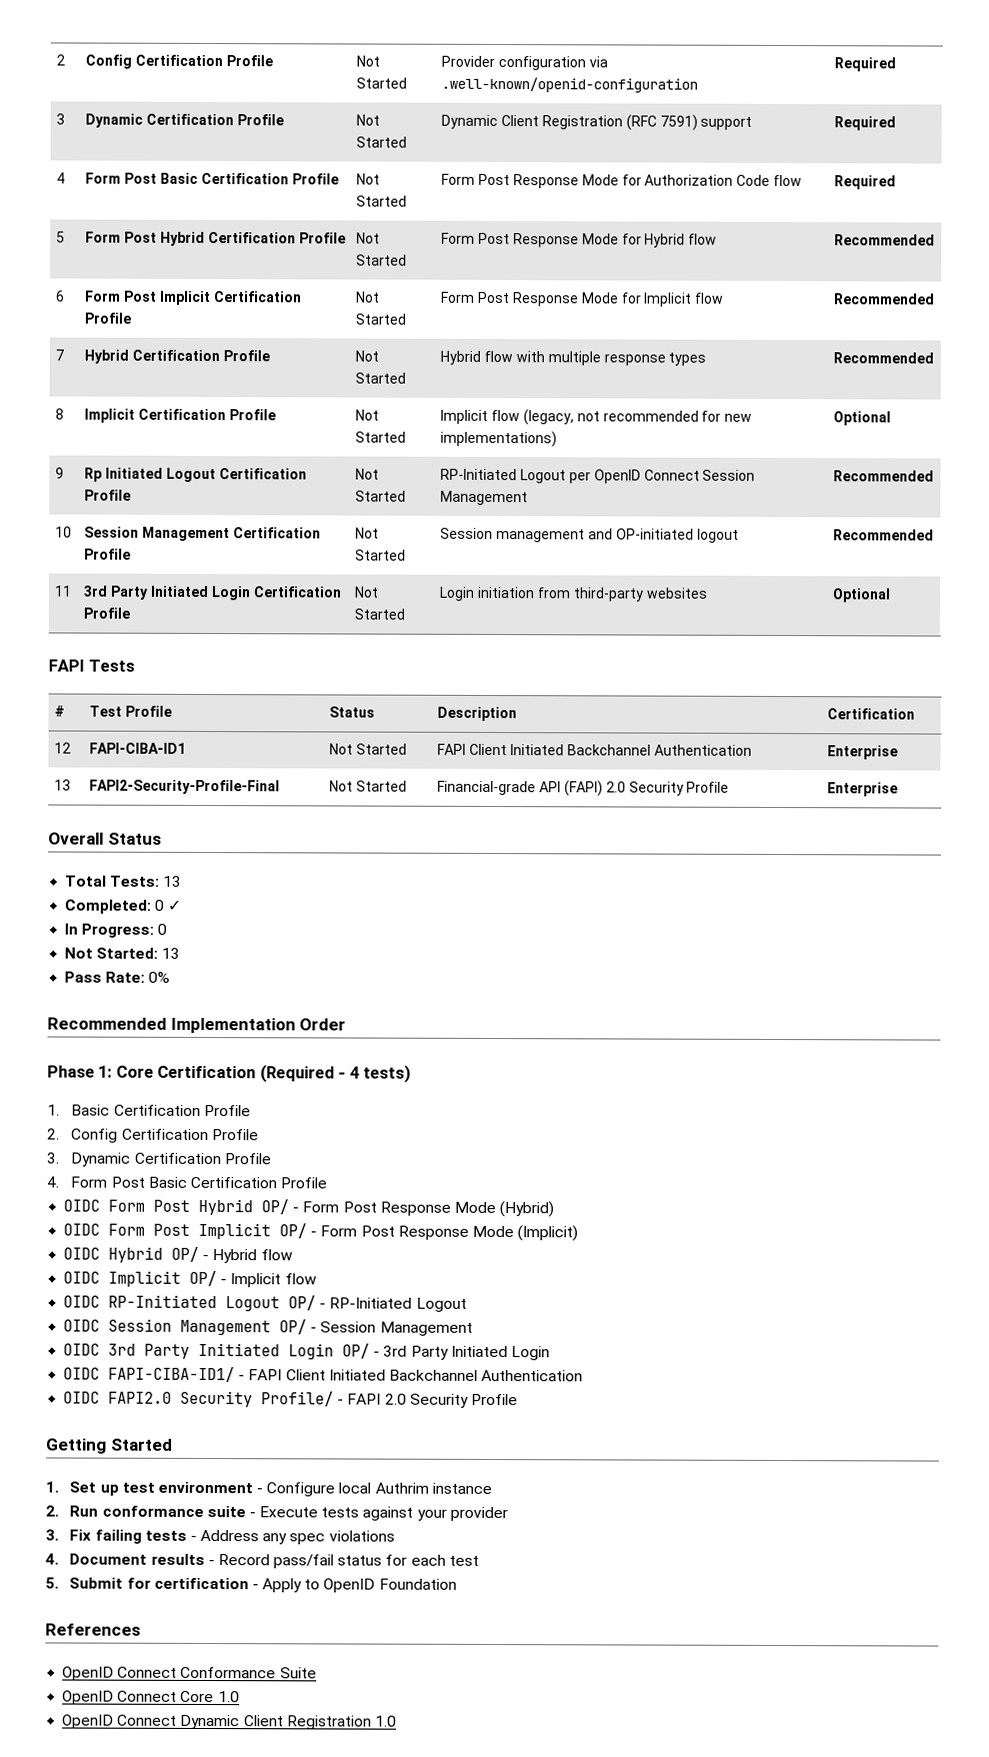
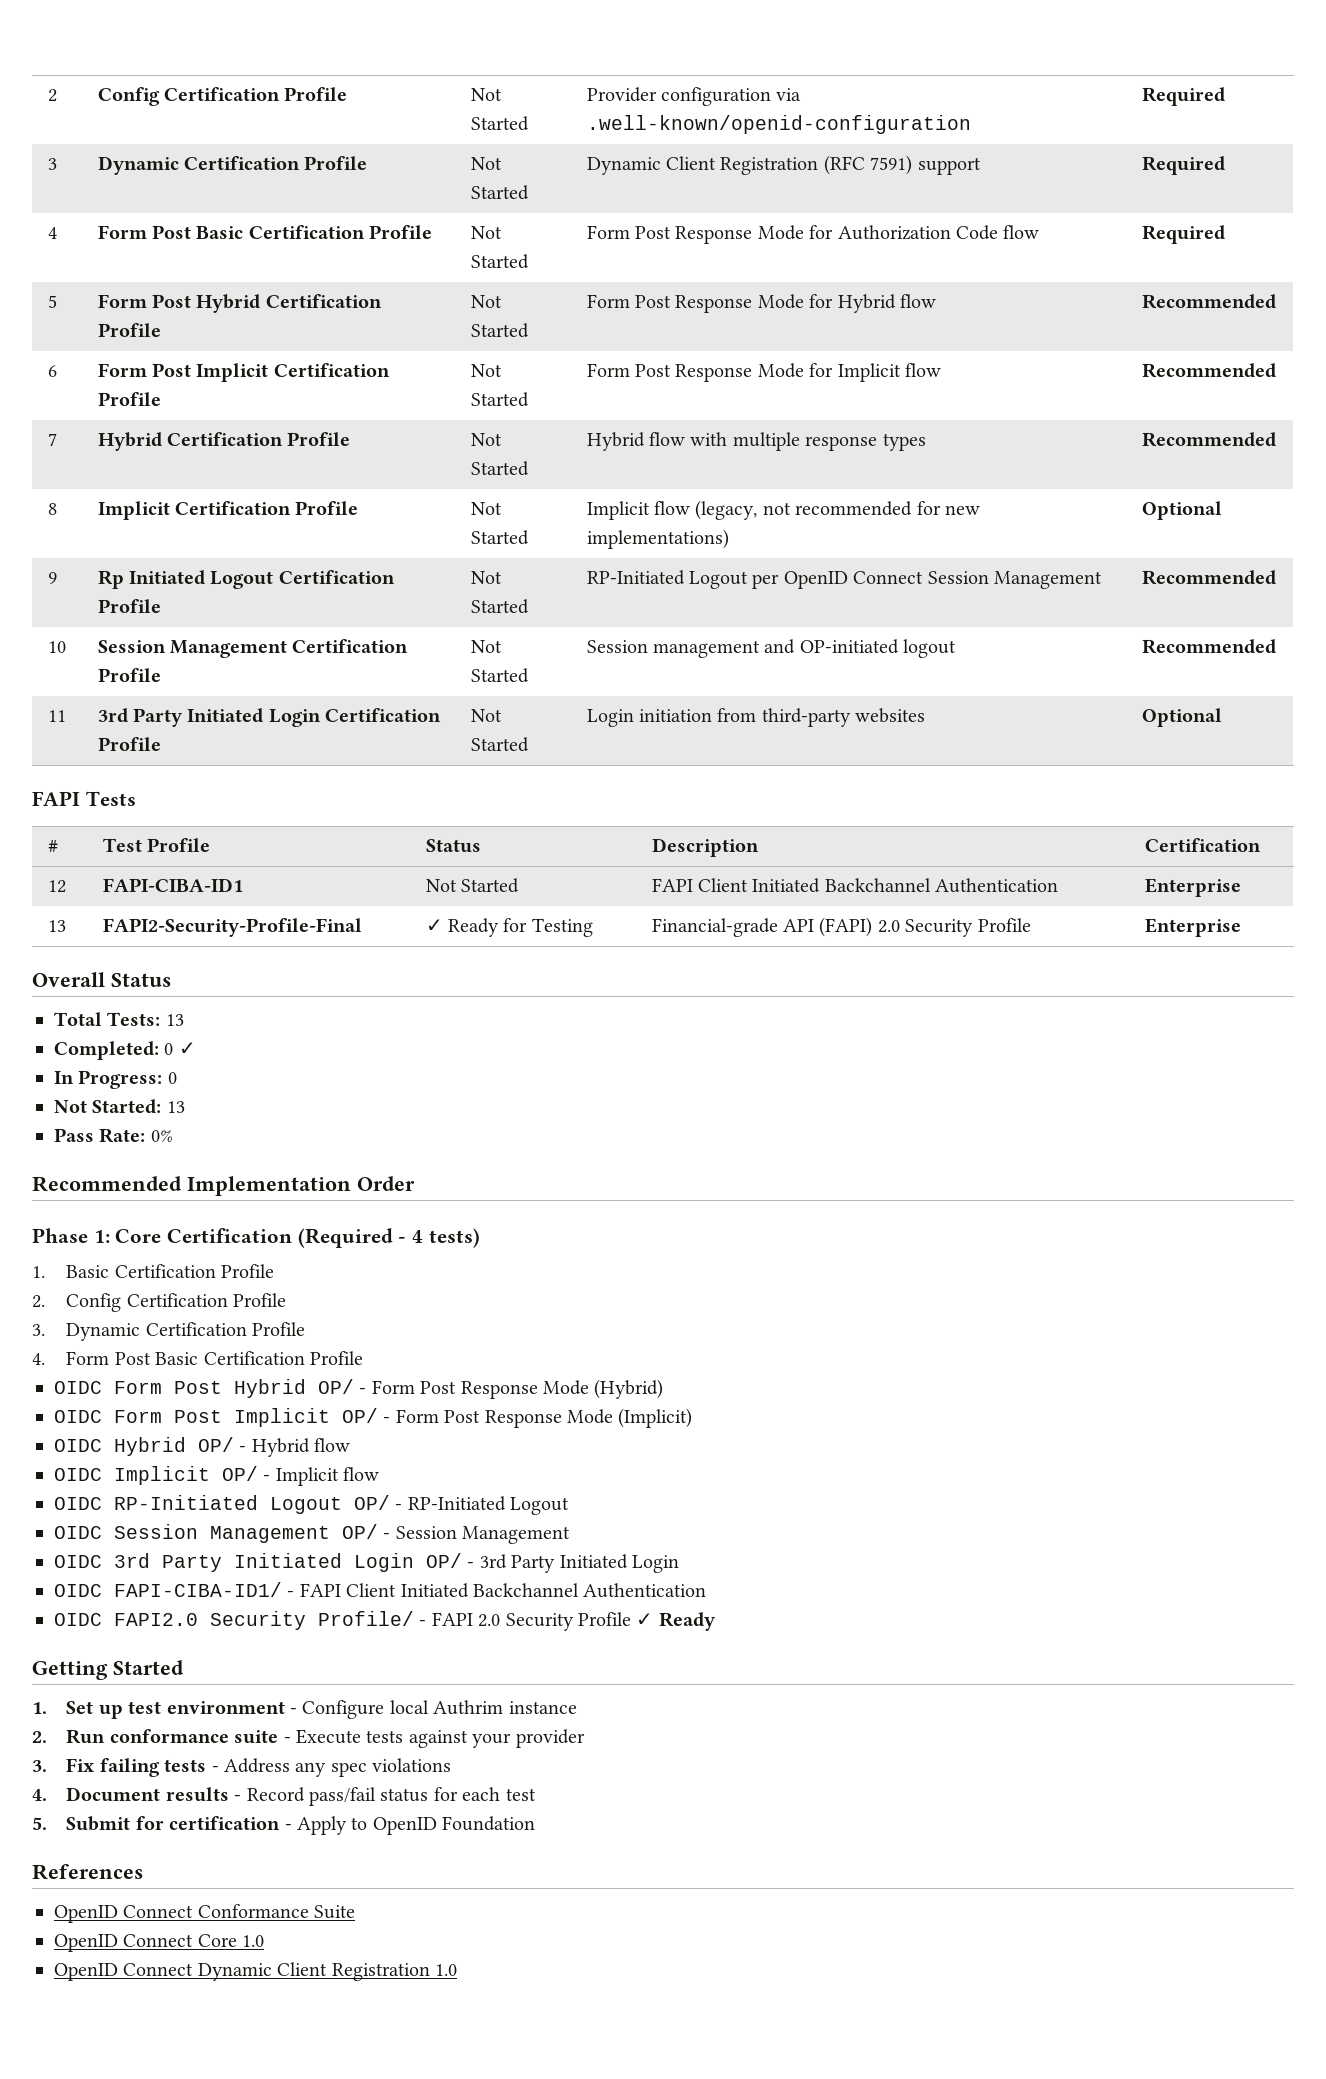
- 13 | FAPI2-Security-Profile-Final | Not Started | Financial-grade API (FAPI) 2.0 Security Profile | Enterprise
+ 13 | FAPI2-Security-Profile-Final | ✓ Ready for Testing | Financial-grade API (FAPI) 2.0 Security Profile | Enterprise
- OIDC FAPI2.0 Security Profile/ - FAPI 2.0 Security Profile
+ OIDC FAPI2.0 Security Profile/ - FAPI 2.0 Security Profile ✓ Ready

